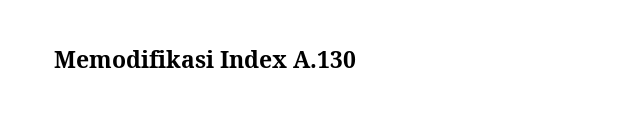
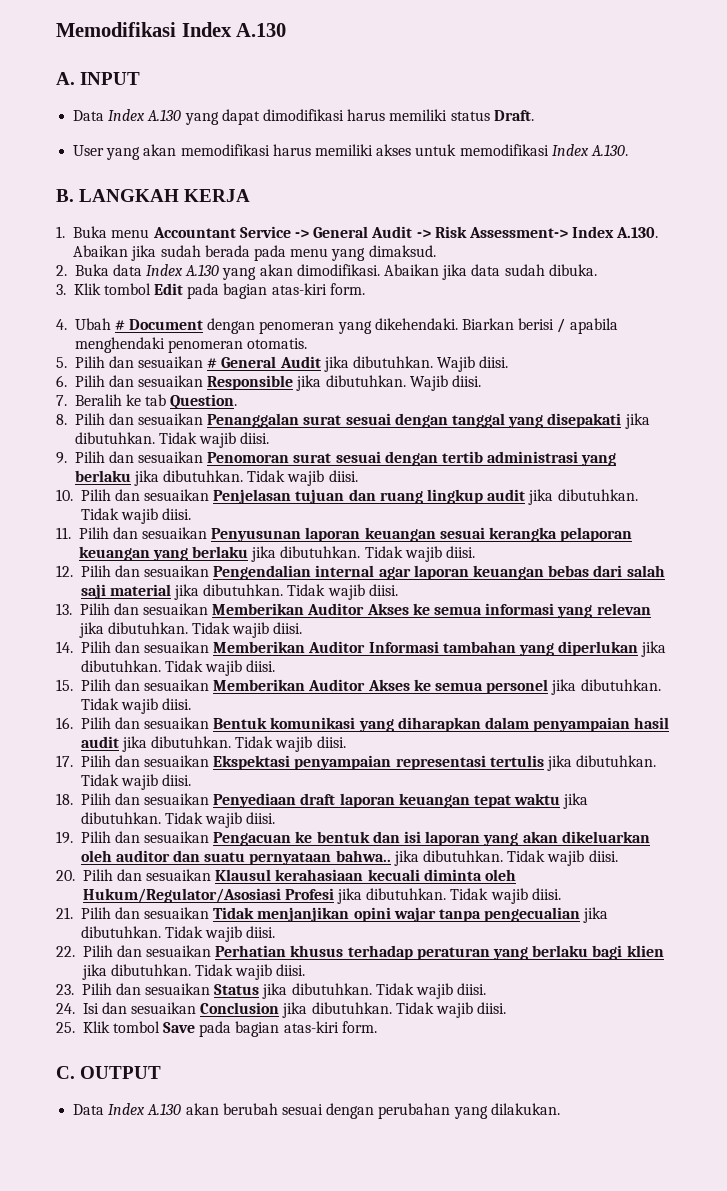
+ A. INPUT
+ Data Index A.130 yang dapat dimodifikasi harus memiliki status Draft.
+ User yang akan memodifikasi harus memiliki akses untuk memodifikasi Index A.130.
+ B. LANGKAH KERJA
+ 1. Buka menu Accountant Service -> General Audit -> Risk Assessment-> Index A.130. Abaikan jika sudah berada pada menu yang dimaksud.
+ 2. Buka data Index A.130 yang akan dimodifikasi. Abaikan jika data sudah dibuka.
+ 3. Klik tombol Edit pada bagian atas-kiri form.
+ 4. Ubah # Document dengan penomeran yang dikehendaki. Biarkan berisi / apabila menghendaki penomeran otomatis.
+ 5. Pilih dan sesuaikan # General Audit jika dibutuhkan. Wajib diisi.
+ 6. Pilih dan sesuaikan Responsible jika dibutuhkan. Wajib diisi.
+ 7. Beralih ke tab Question.
+ 8. Pilih dan sesuaikan Penanggalan surat sesuai dengan tanggal yang disepakati jika dibutuhkan. Tidak wajib diisi.
+ 9. Pilih dan sesuaikan Penomoran surat sesuai dengan tertib administrasi yang berlaku jika dibutuhkan. Tidak wajib diisi.
+ 10. Pilih dan sesuaikan Penjelasan tujuan dan ruang lingkup audit jika dibutuhkan. Tidak wajib diisi.
+ 11. Pilih dan sesuaikan Penyusunan laporan keuangan sesuai kerangka pelaporan keuangan yang berlaku jika dibutuhkan. Tidak wajib diisi.
+ 12. Pilih dan sesuaikan Pengendalian internal agar laporan keuangan bebas dari salah saji material jika dibutuhkan. Tidak wajib diisi.
+ 13. Pilih dan sesuaikan Memberikan Auditor Akses ke semua informasi yang relevan jika dibutuhkan. Tidak wajib diisi.
+ 14. Pilih dan sesuaikan Memberikan Auditor Informasi tambahan yang diperlukan jika dibutuhkan. Tidak wajib diisi.
+ 15. Pilih dan sesuaikan Memberikan Auditor Akses ke semua personel jika dibutuhkan. Tidak wajib diisi.
+ 16. Pilih dan sesuaikan Bentuk komunikasi yang diharapkan dalam penyampaian hasil audit jika dibutuhkan. Tidak wajib diisi.
+ 17. Pilih dan sesuaikan Ekspektasi penyampaian representasi tertulis jika dibutuhkan. Tidak wajib diisi.
+ 18. Pilih dan sesuaikan Penyediaan draft laporan keuangan tepat waktu jika dibutuhkan. Tidak wajib diisi.
+ 19. Pilih dan sesuaikan Pengacuan ke bentuk dan isi laporan yang akan dikeluarkan oleh auditor dan suatu pernyataan bahwa.. jika dibutuhkan. Tidak wajib diisi.
+ 20. Pilih dan sesuaikan Klausul kerahasiaan kecuali diminta oleh Hukum/Regulator/Asosiasi Profesi jika dibutuhkan. Tidak wajib diisi.
+ 21. Pilih dan sesuaikan Tidak menjanjikan opini wajar tanpa pengecualian jika dibutuhkan. Tidak wajib diisi.
+ 22. Pilih dan sesuaikan Perhatian khusus terhadap peraturan yang berlaku bagi klien jika dibutuhkan. Tidak wajib diisi.
+ 23. Pilih dan sesuaikan Status jika dibutuhkan. Tidak wajib diisi.
+ 24. Isi dan sesuaikan Conclusion jika dibutuhkan. Tidak wajib diisi.
+ 25. Klik tombol Save pada bagian atas-kiri form.
+ C. OUTPUT
+ Data Index A.130 akan berubah sesuai dengan perubahan yang dilakukan.

